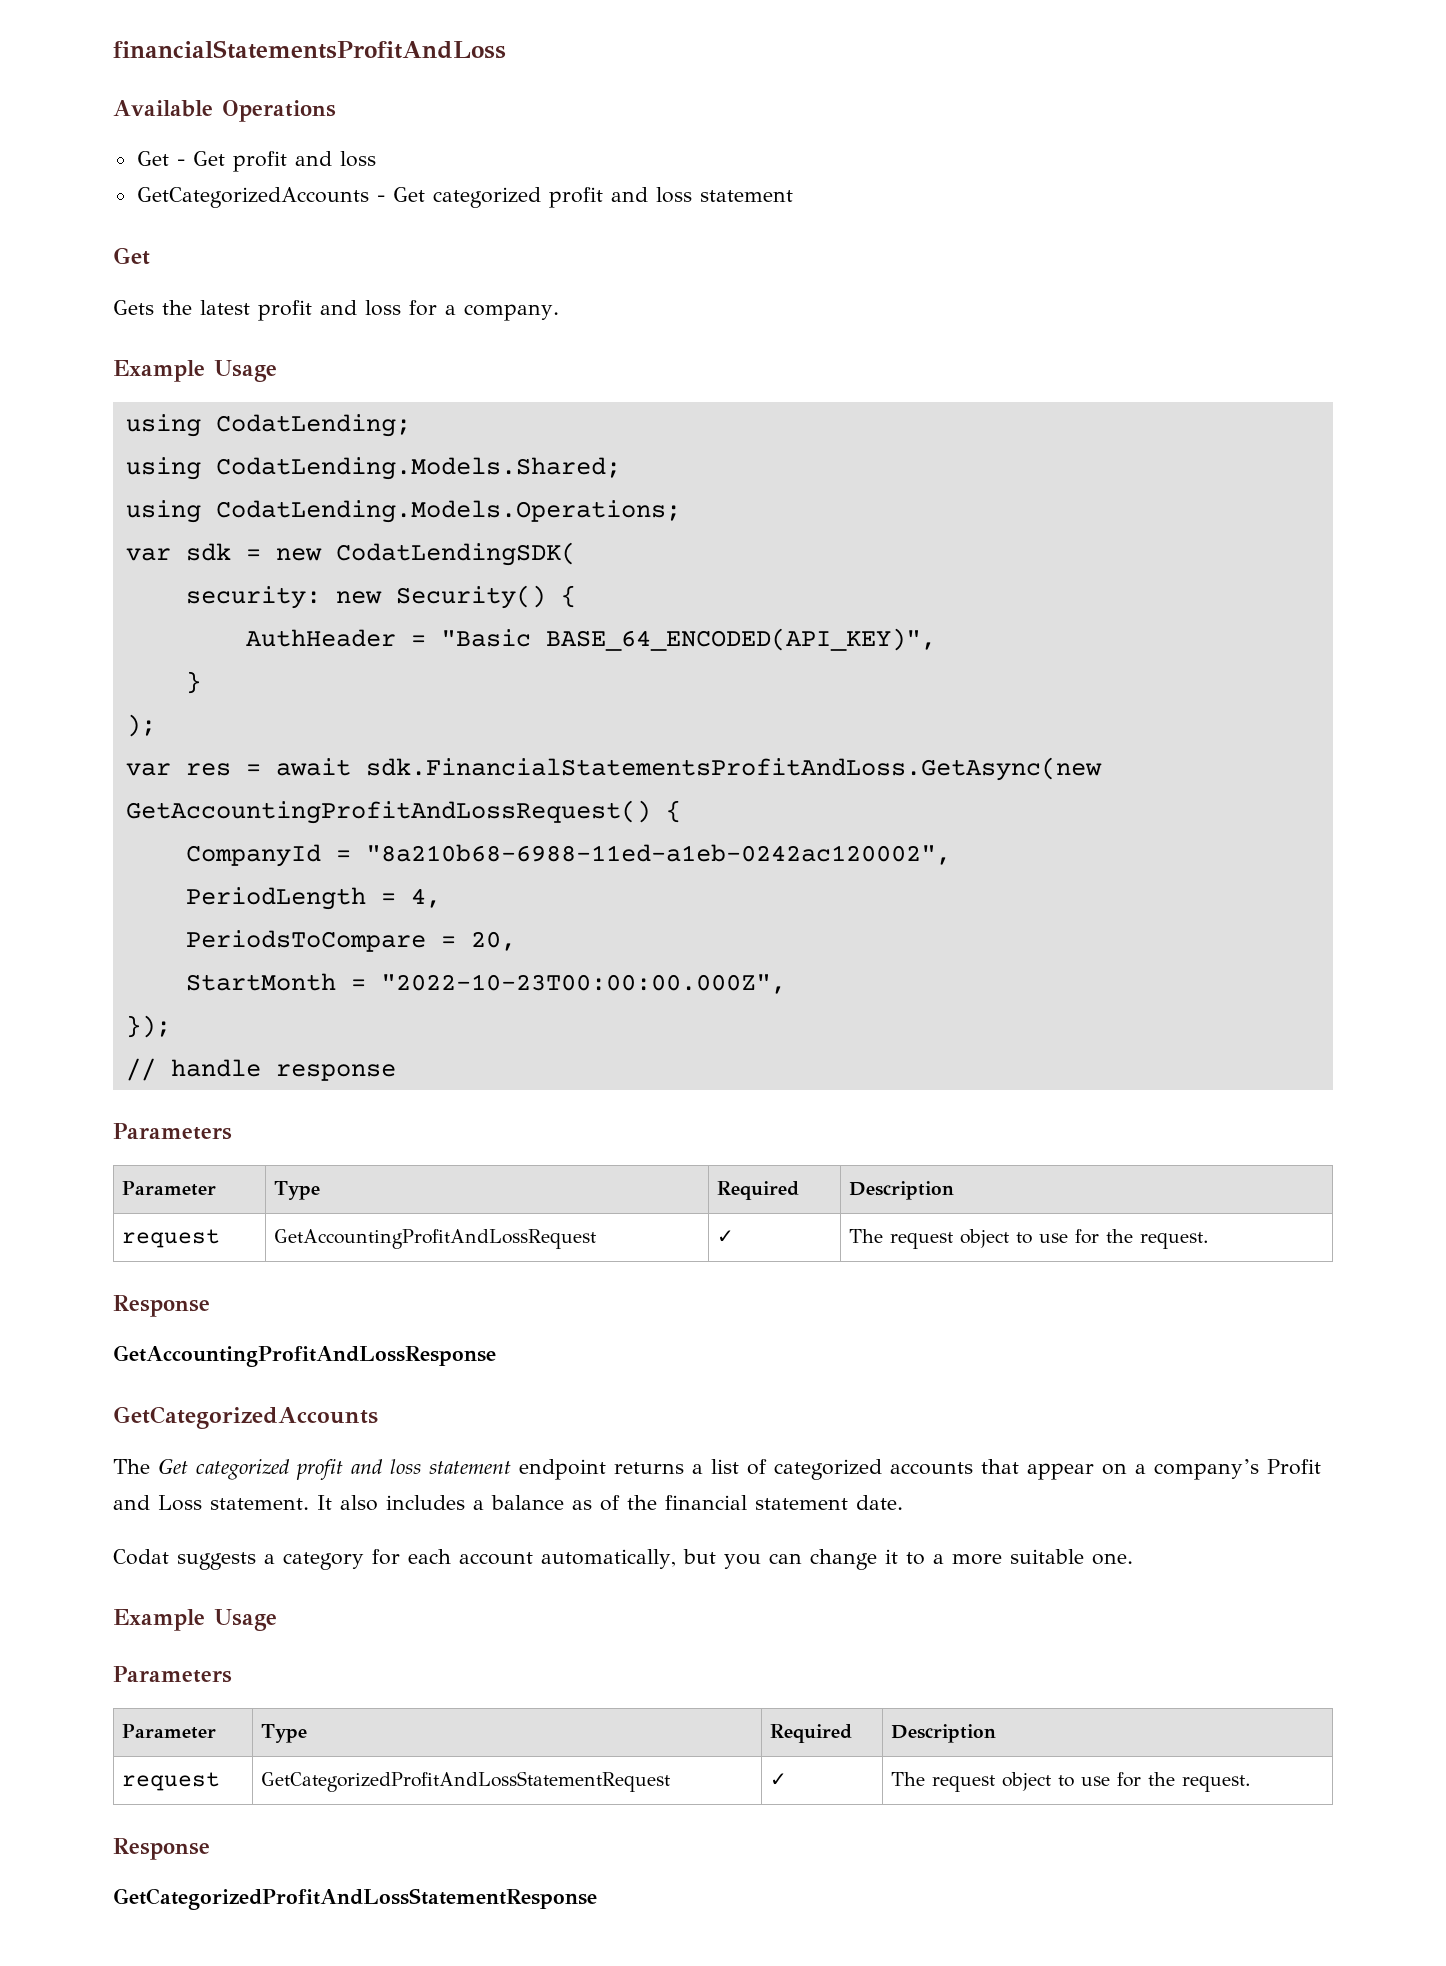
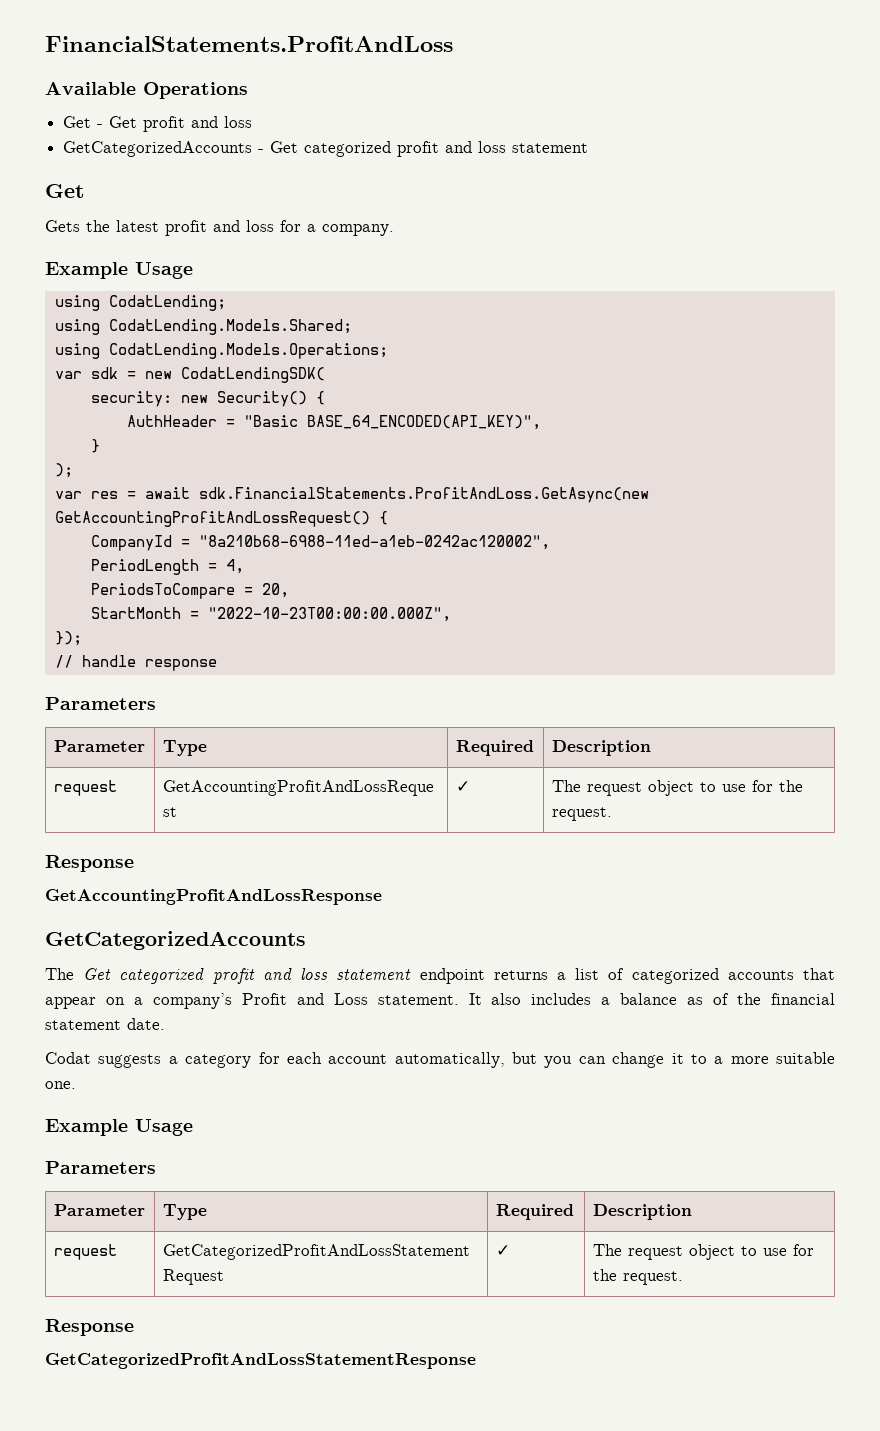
- financialStatementsProfitAndLoss
+ FinancialStatements.ProfitAndLoss
- var res = await sdk.FinancialStatementsProfitAndLoss.GetAsync(new GetAccountingProfitAndLossRequest() {
+ var res = await sdk.FinancialStatements.ProfitAndLoss.GetAsync(new GetAccountingProfitAndLossRequest() {

